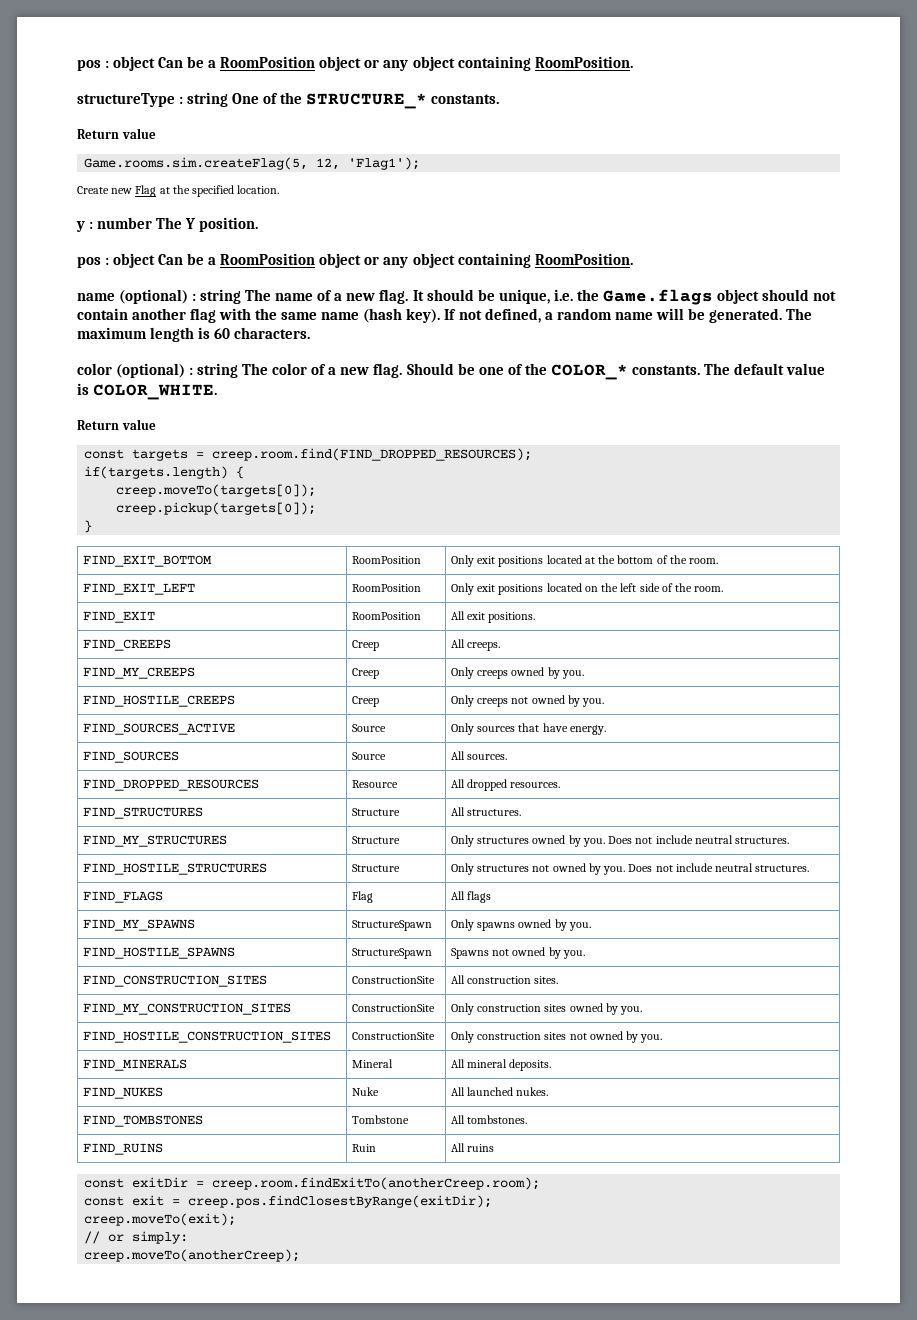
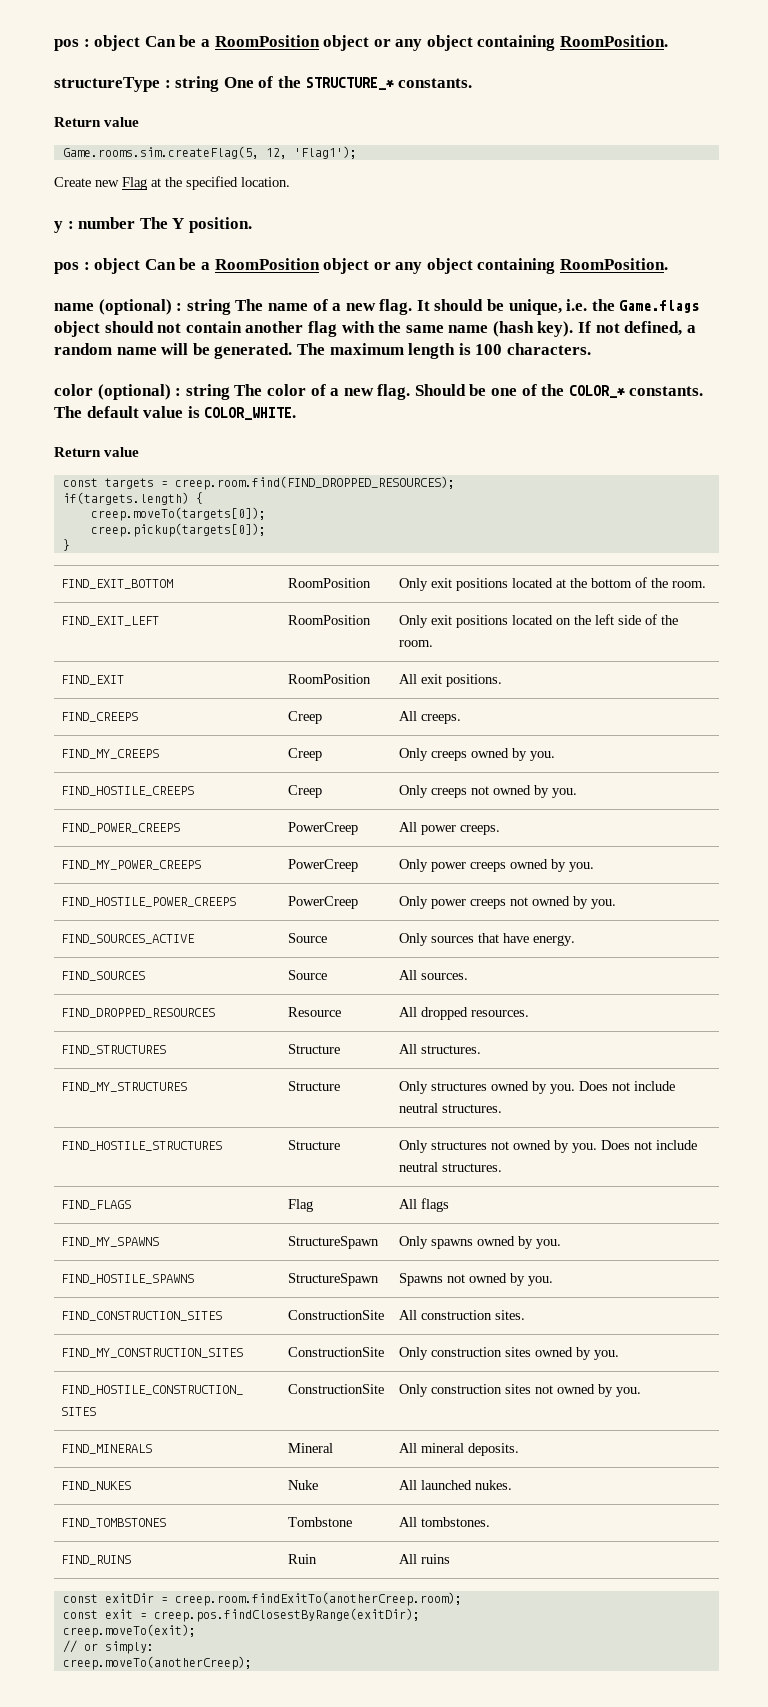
- The maximum length is 60 characters.
+ The maximum length is 100 characters.
+ FIND_POWER_CREEPS | PowerCreep | All power creeps.
+ FIND_MY_POWER_CREEPS | PowerCreep | Only power creeps owned by you.
+ FIND_HOSTILE_POWER_CREEPS | PowerCreep | Only power creeps not owned by you.

